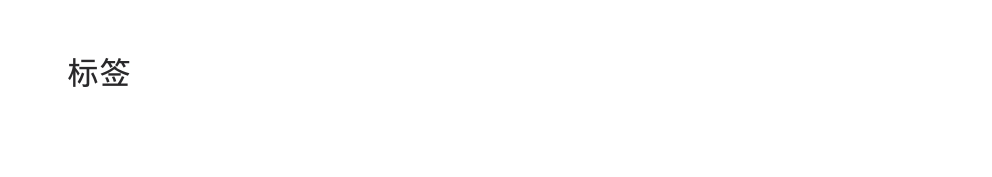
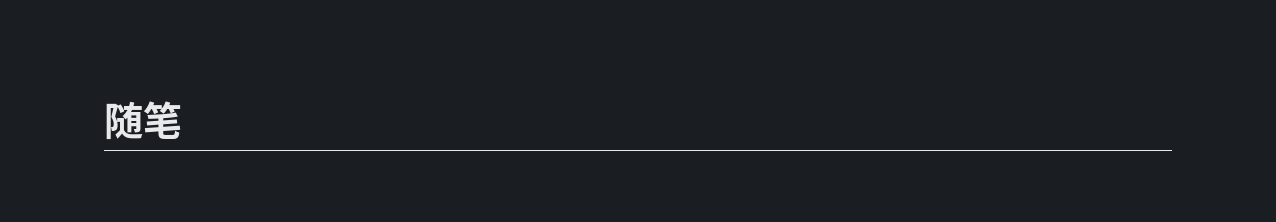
- 标签
+ 随笔

